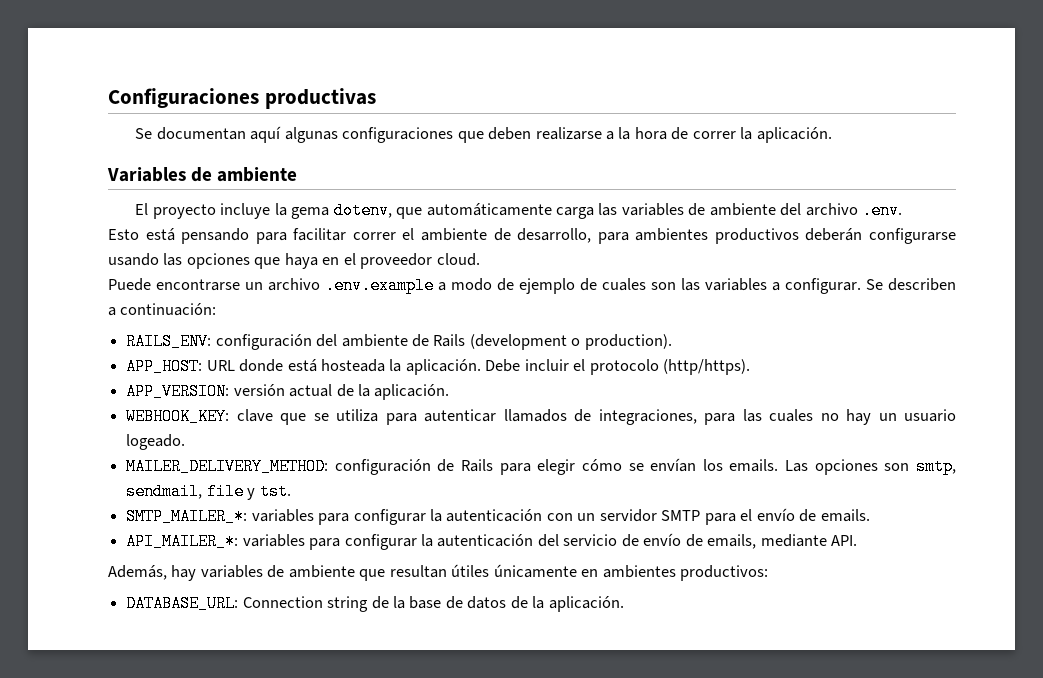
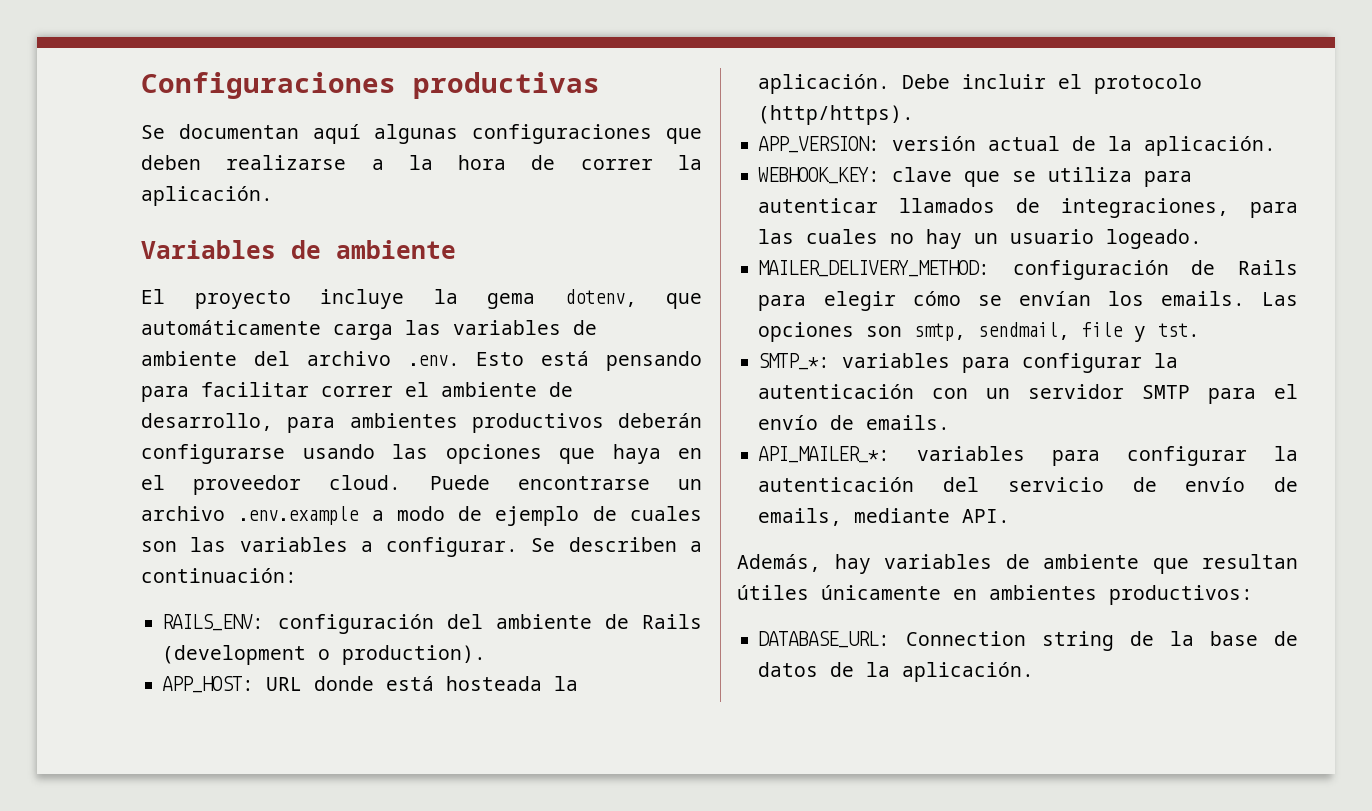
- El proyecto incluye la gema dotenv, que automáticamente carga las variables de ambiente del archivo .env.
- Esto está pensando para facilitar correr el ambiente de desarrollo, para ambientes productivos deberán configurarse usando las opciones que haya en el proveedor cloud.
- Puede encontrarse un archivo .env.example a modo de ejemplo de cuales son las variables a configurar.
+ El proyecto incluye la gema dotenv, que automáticamente carga las variables de ambiente del archivo .env. Esto está pensando para facilitar correr el ambiente de desarrollo, para ambientes productivos deberán configurarse usando las opciones que haya en el proveedor cloud. Puede encontrarse un archivo .env.example a modo de ejemplo de cuales son las variables a configurar.
- SMTP_MAILER_*: variables para configurar la autenticación con un servidor SMTP para el envío de emails.
+ SMTP_*: variables para configurar la autenticación con un servidor SMTP para el envío de emails.

